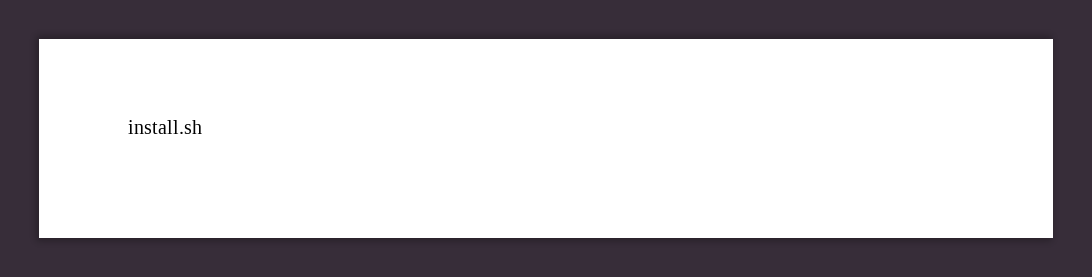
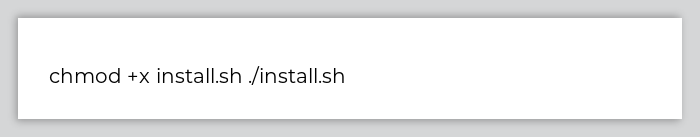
- install.sh
+ chmod +x install.sh ./install.sh

